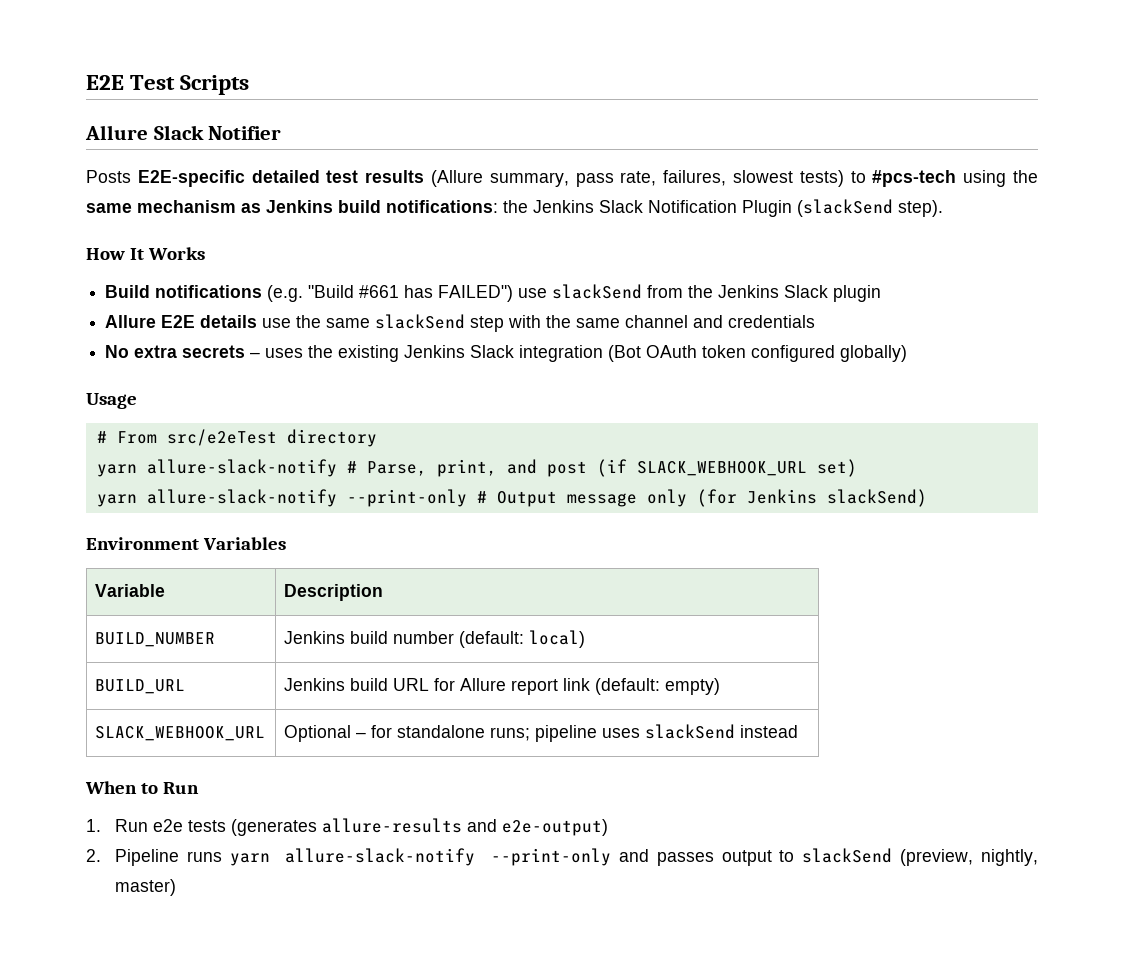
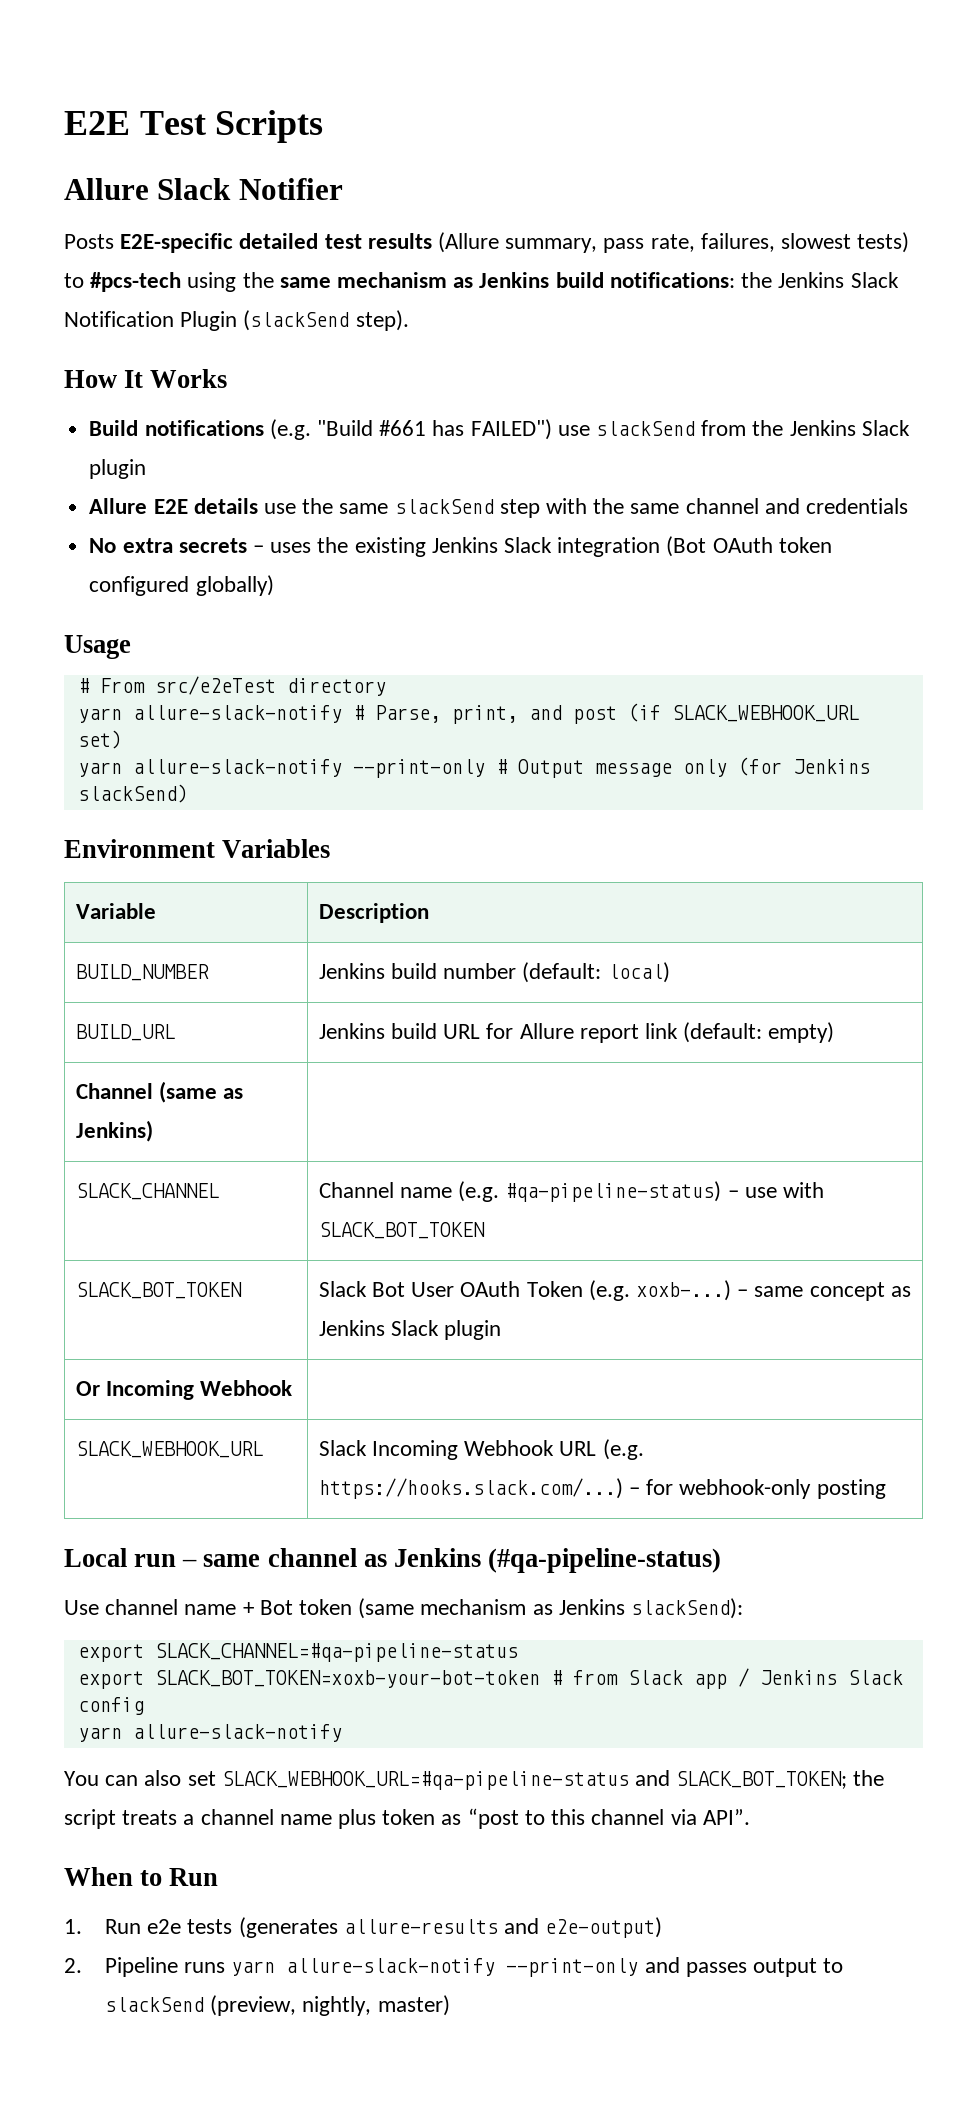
- SLACK_WEBHOOK_URL | Optional – for standalone runs; pipeline uses slackSend instead
+ Channel (same as Jenkins) |
+ SLACK_CHANNEL | Channel name (e.g. #qa-pipeline-status) – use with SLACK_BOT_TOKEN
+ SLACK_BOT_TOKEN | Slack Bot User OAuth Token (e.g. xoxb-...) – same concept as Jenkins Slack plugin
+ Or Incoming Webhook |
+ SLACK_WEBHOOK_URL | Slack Incoming Webhook URL (e.g. https://hooks.slack.com/...) – for webhook-only posting
+ Local run – same channel as Jenkins (#qa-pipeline-status)
+ Use channel name + Bot token (same mechanism as Jenkins slackSend):
+ export SLACK_CHANNEL=#qa-pipeline-status
+ export SLACK_BOT_TOKEN=xoxb-your-bot-token # from Slack app / Jenkins Slack config
+ yarn allure-slack-notify
+ You can also set SLACK_WEBHOOK_URL=#qa-pipeline-status and SLACK_BOT_TOKEN; the script treats a channel name plus token as “post to this channel via API”.

